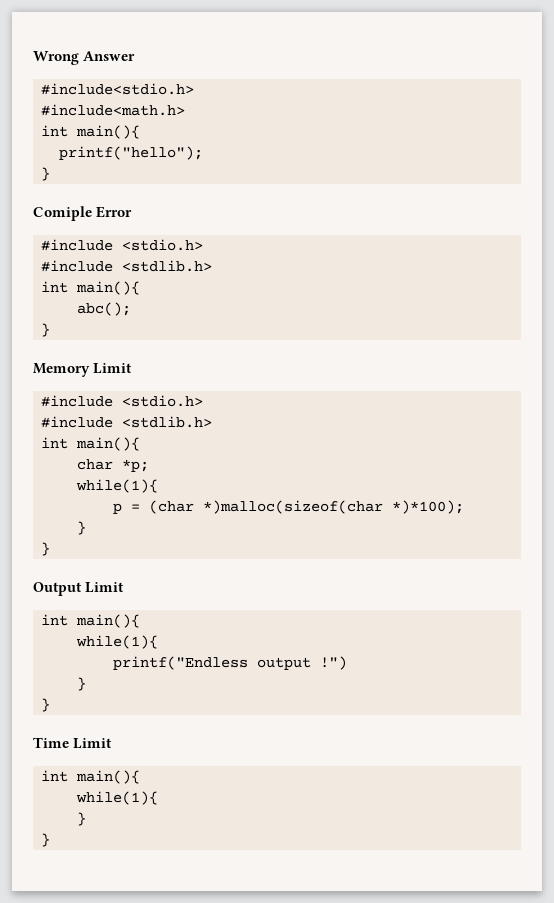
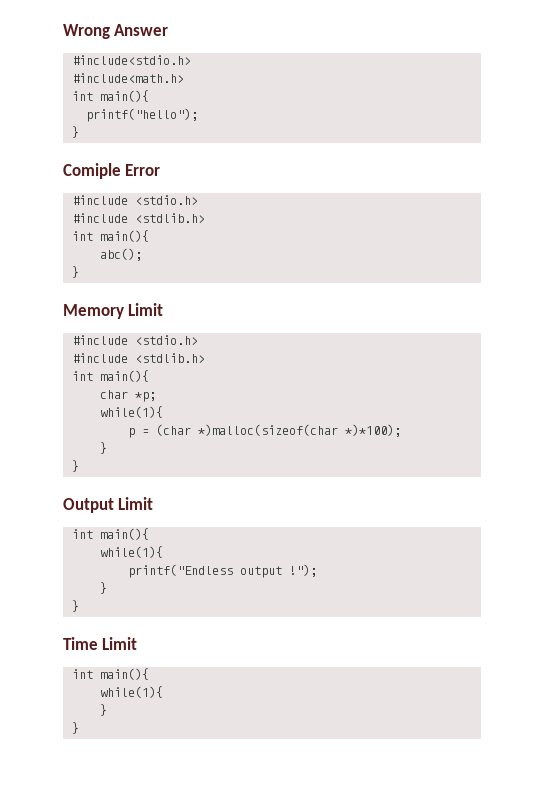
- printf("Endless output !")
+ printf("Endless output !");

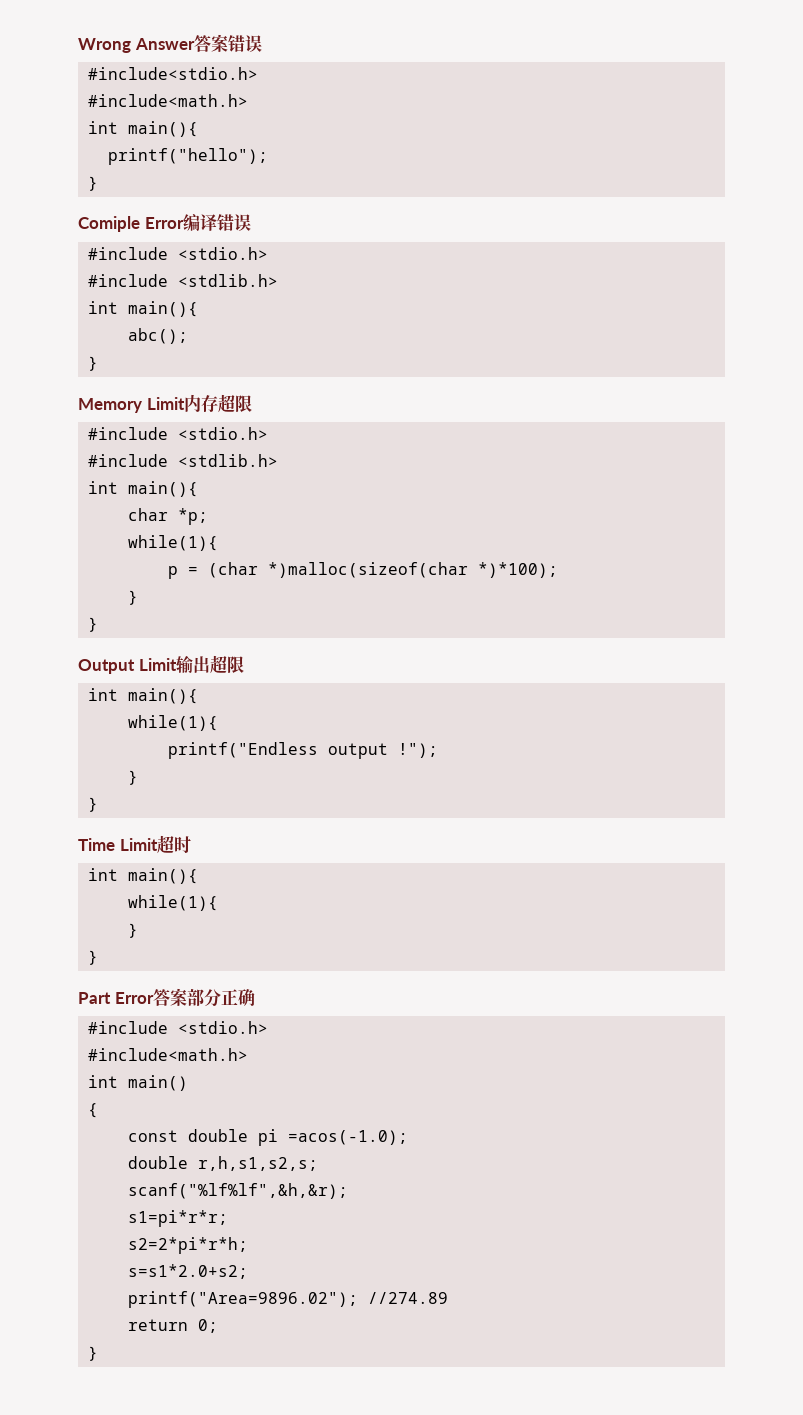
- Wrong Answer
+ Wrong Answer答案错误
- Comiple Error
+ Comiple Error编译错误
- Memory Limit
+ Memory Limit内存超限
- Output Limit
+ Output Limit输出超限
- Time Limit
+ Time Limit超时
+ Part Error答案部分正确
+ #include <stdio.h>
+ #include<math.h>
+ int main()
+ {
+ const double pi =acos(-1.0);
+ double r,h,s1,s2,s;
+ scanf("%lf%lf",&h,&r);
+ s1=pi*r*r;
+ s2=2*pi*r*h;
+ s=s1*2.0+s2;
+ printf("Area=9896.02"); //274.89
+ return 0;
+ }

